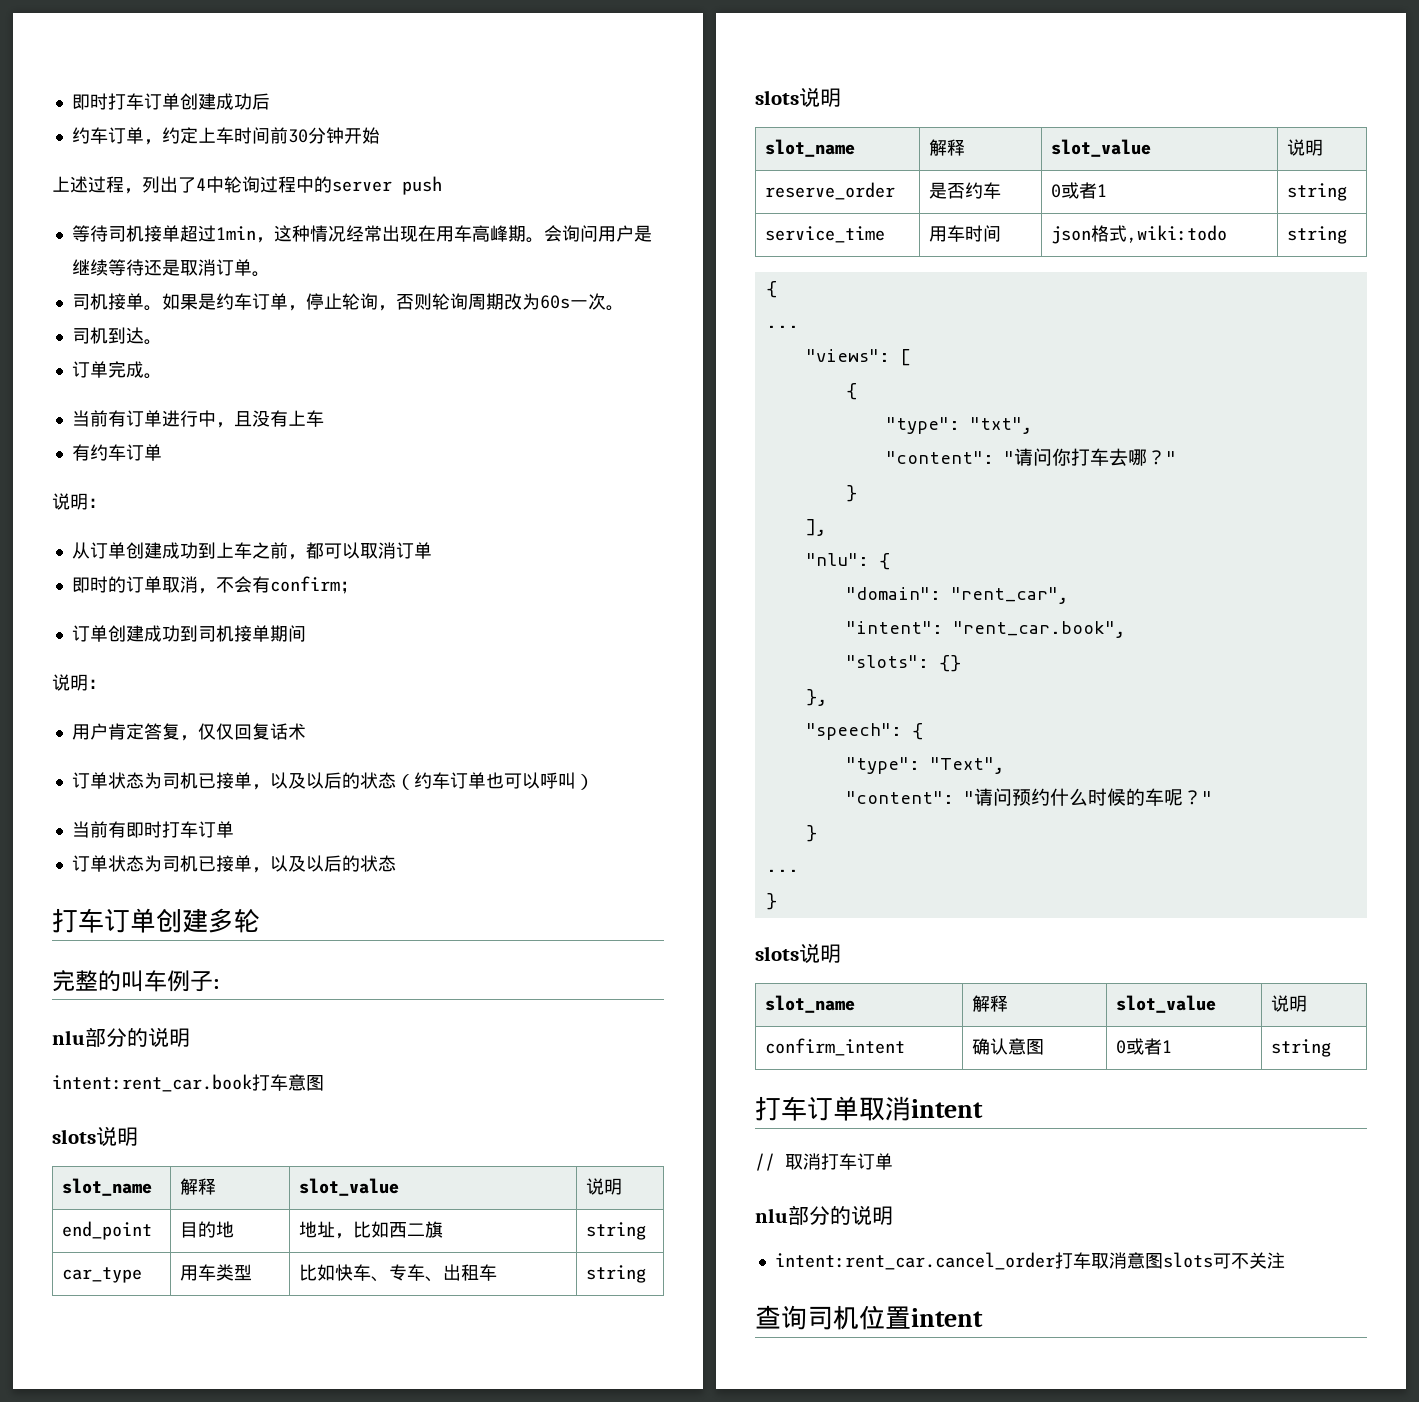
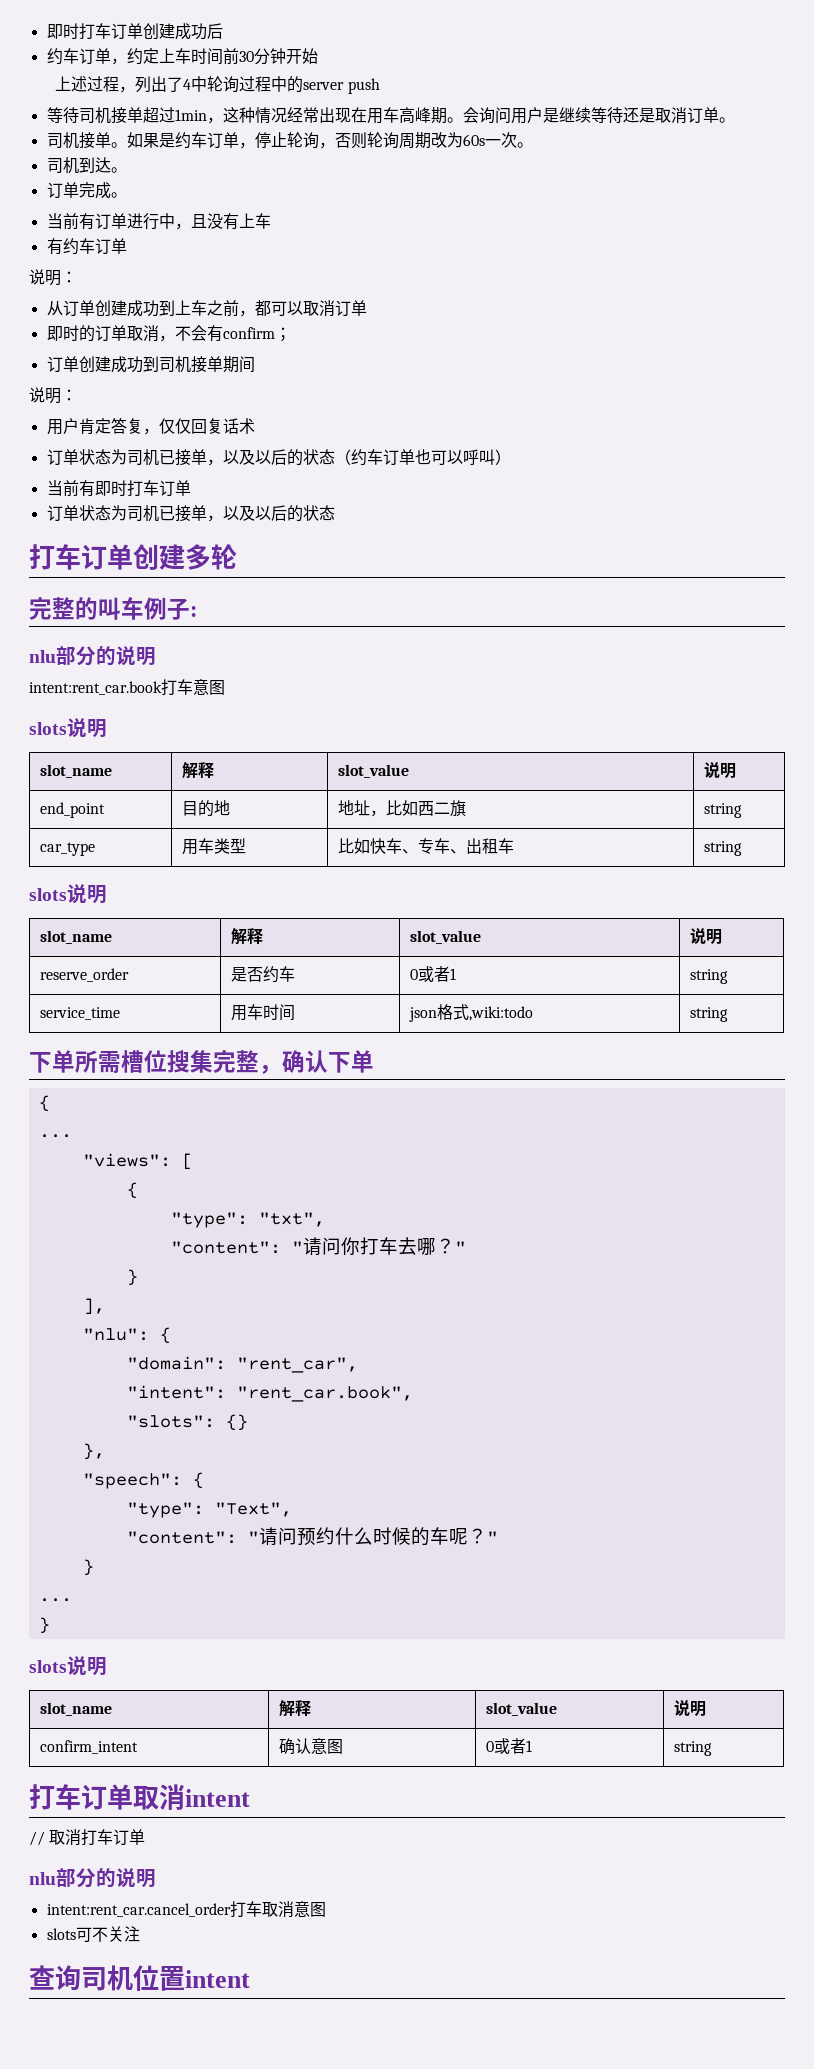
+ 下单所需槽位搜集完整，确认下单
- intent:rent_car.cancel_order打车取消意图slots可不关注
+ intent:rent_car.cancel_order打车取消意图
+ slots可不关注

